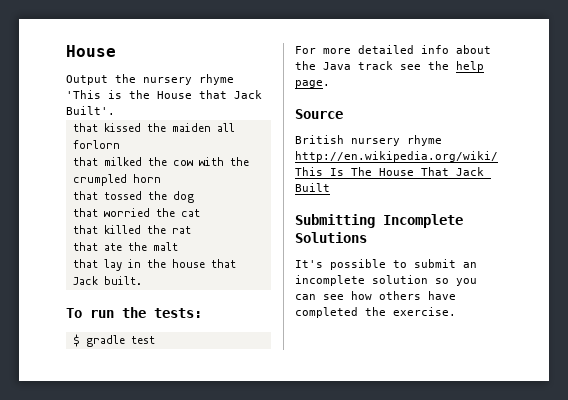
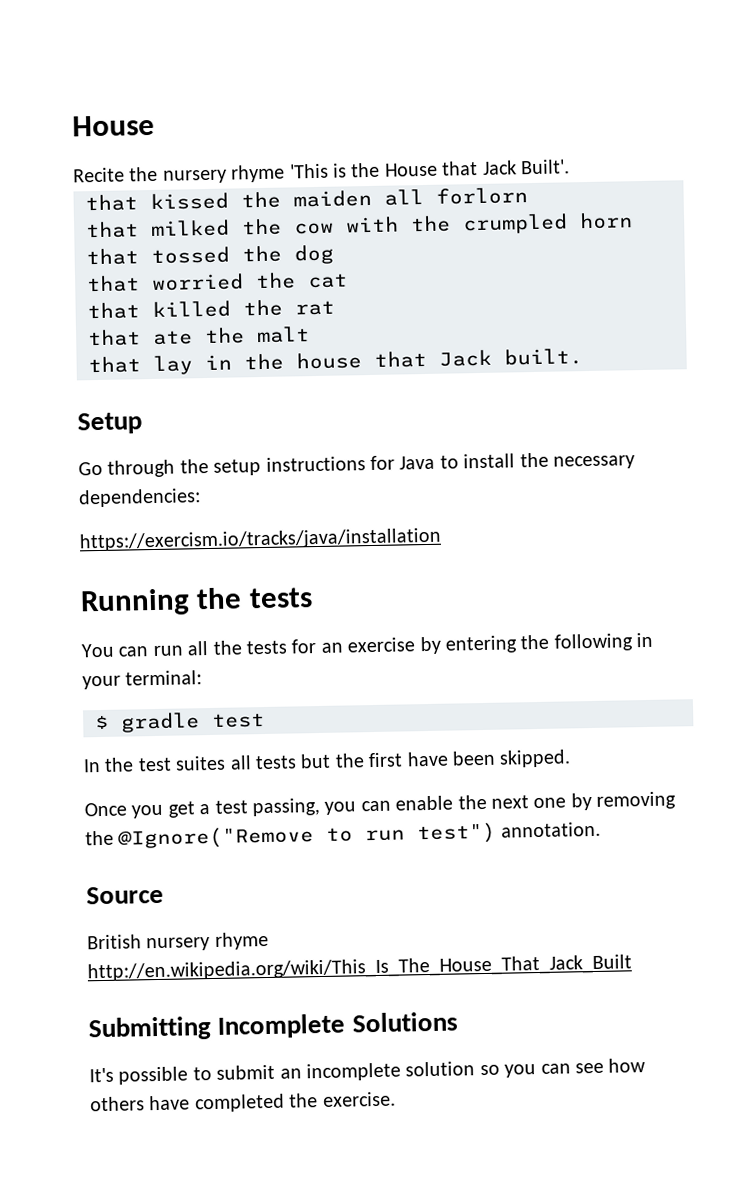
- Output the nursery rhyme 'This is the House that Jack Built'.
+ Recite the nursery rhyme 'This is the House that Jack Built'.
- To run the tests:
+ Setup
+ Go through the setup instructions for Java to install the necessary dependencies:
+ https://exercism.io/tracks/java/installation
+ Running the tests
+ You can run all the tests for an exercise by entering the following in your terminal:
  $ gradle test
- For more detailed info about the Java track see the help page.
+ In the test suites all tests but the first have been skipped.
+ Once you get a test passing, you can enable the next one by removing the @Ignore("Remove to run test") annotation.

